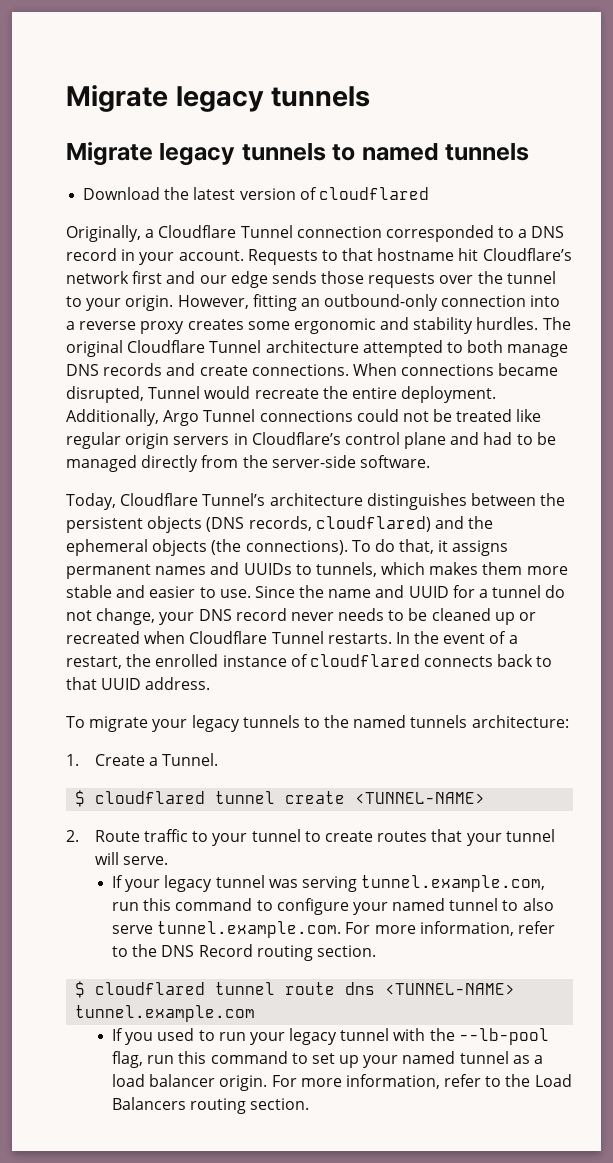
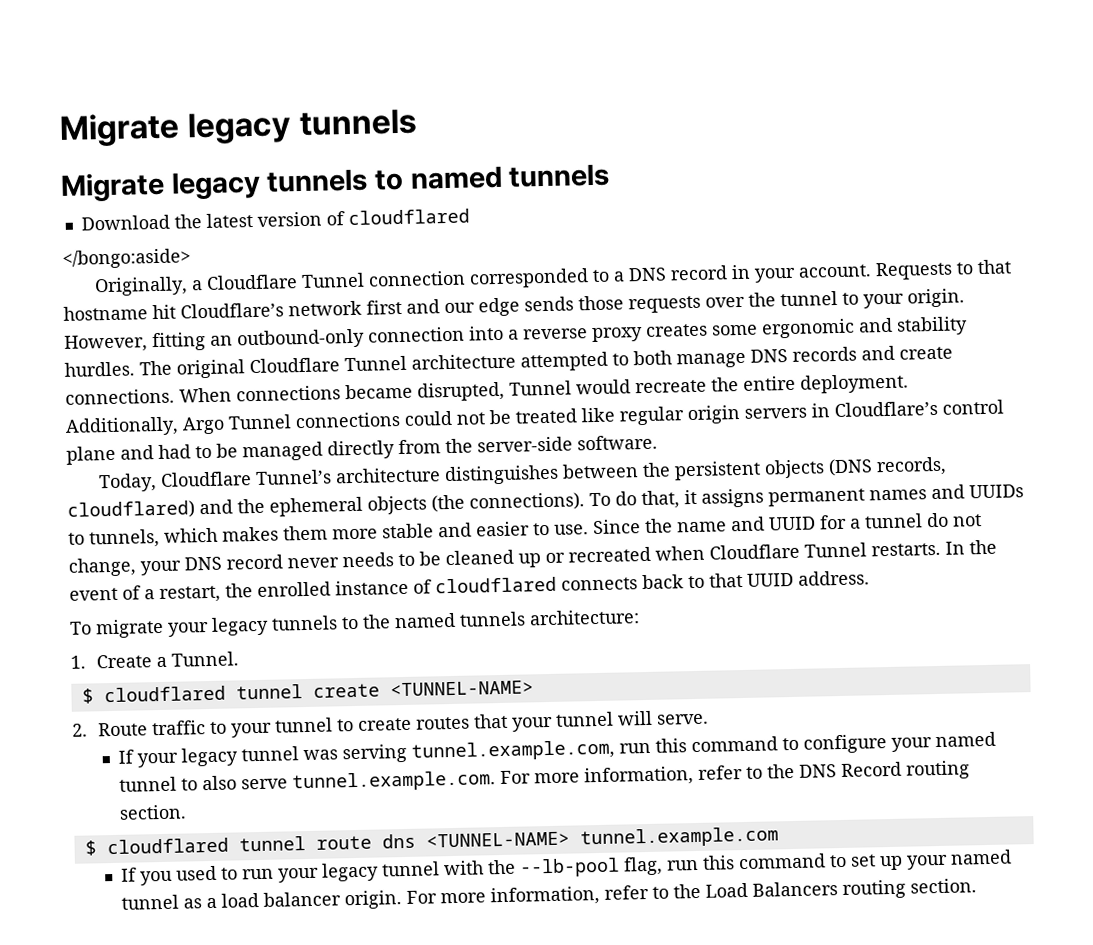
+ </bongo:aside>

